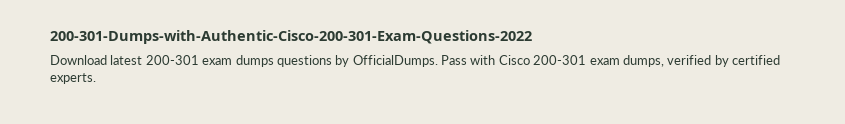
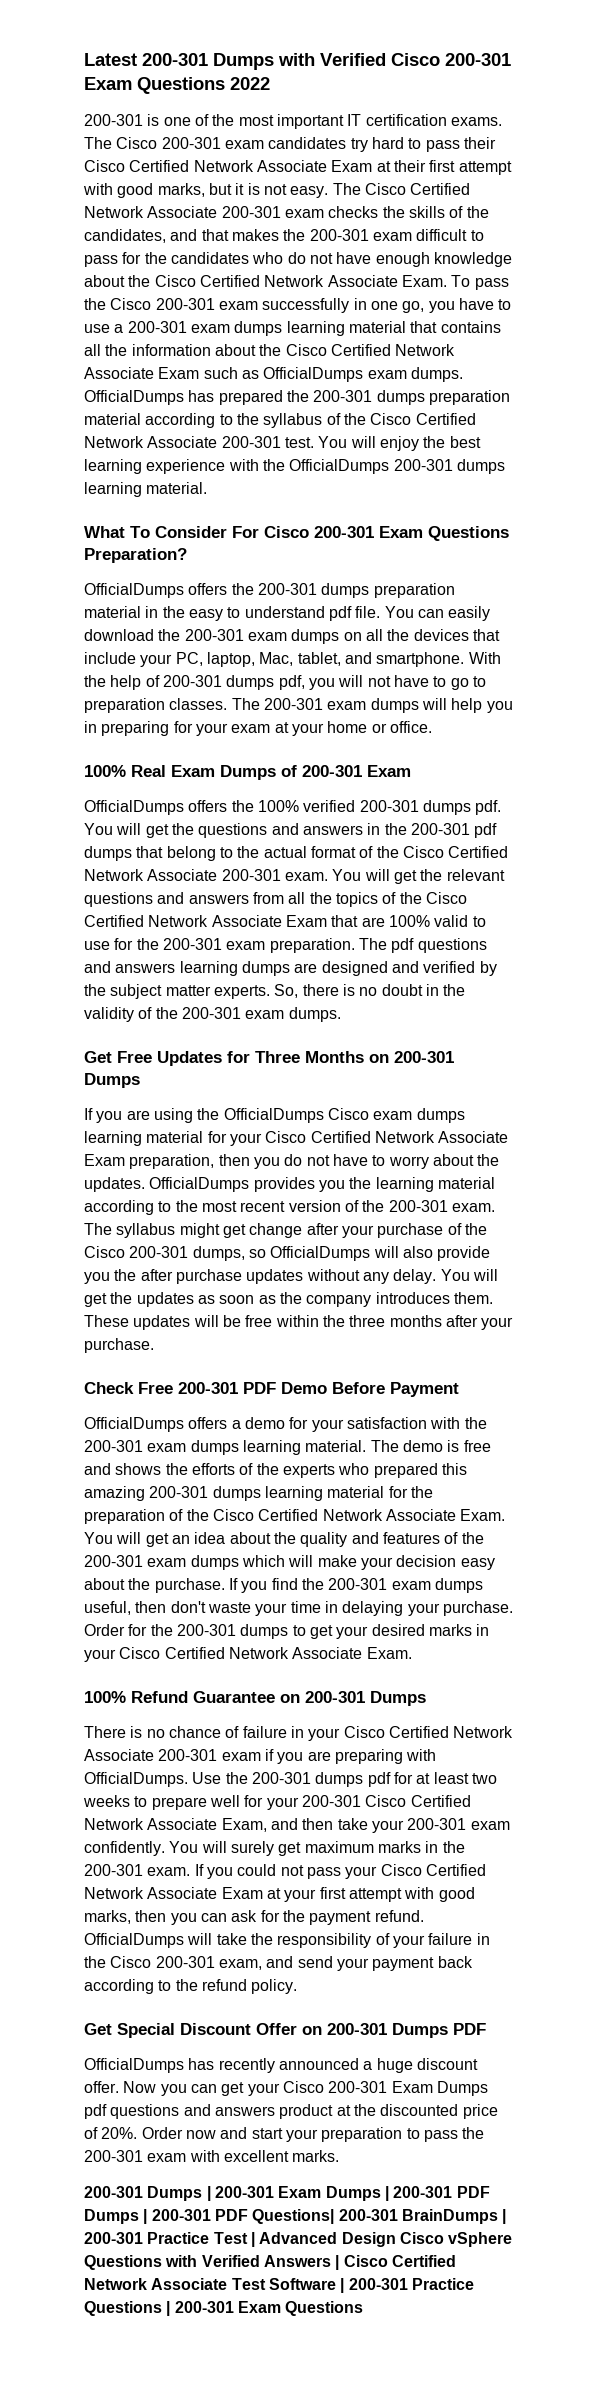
- 200-301-Dumps-with-Authentic-Cisco-200-301-Exam-Questions-2022
- Download latest 200-301 exam dumps questions by OfficialDumps. Pass with Cisco 200-301 exam dumps, verified by certified experts.
+ Latest 200-301 Dumps with Verified Cisco 200-301 Exam Questions 2022
+ 200-301 is one of the most important IT certification exams. The Cisco 200-301 exam candidates try hard to pass their Cisco Certified Network Associate Exam at their first attempt with good marks, but it is not easy. The Cisco Certified Network Associate 200-301 exam checks the skills of the candidates, and that makes the 200-301 exam difficult to pass for the candidates who do not have enough knowledge about the Cisco Certified Network Associate Exam. To pass the Cisco 200-301 exam successfully in one go, you have to use a 200-301 exam dumps learning material that contains all the information about the Cisco Certified Network Associate Exam such as OfficialDumps exam dumps. OfficialDumps has prepared the 200-301 dumps preparation material according to the syllabus of the Cisco Certified Network Associate 200-301 test. You will enjoy the best learning experience with the OfficialDumps 200-301 dumps learning material.
+ What To Consider For Cisco 200-301 Exam Questions Preparation?
+ OfficialDumps offers the 200-301 dumps preparation material in the easy to understand pdf file. You can easily download the 200-301 exam dumps on all the devices that include your PC, laptop, Mac, tablet, and smartphone. With the help of 200-301 dumps pdf, you will not have to go to preparation classes. The 200-301 exam dumps will help you in preparing for your exam at your home or office.
+ 100% Real Exam Dumps of 200-301 Exam
+ OfficialDumps offers the 100% verified 200-301 dumps pdf. You will get the questions and answers in the 200-301 pdf dumps that belong to the actual format of the Cisco Certified Network Associate 200-301 exam. You will get the relevant questions and answers from all the topics of the Cisco Certified Network Associate Exam that are 100% valid to use for the 200-301 exam preparation. The pdf questions and answers learning dumps are designed and verified by the subject matter experts. So, there is no doubt in the validity of the 200-301 exam dumps.
+ Get Free Updates for Three Months on 200-301 Dumps
+ If you are using the OfficialDumps Cisco exam dumps learning material for your Cisco Certified Network Associate Exam preparation, then you do not have to worry about the updates. OfficialDumps provides you the learning material according to the most recent version of the 200-301 exam. The syllabus might get change after your purchase of the Cisco 200-301 dumps, so OfficialDumps will also provide you the after purchase updates without any delay. You will get the updates as soon as the company introduces them. These updates will be free within the three months after your purchase.
+ Check Free 200-301 PDF Demo Before Payment
+ OfficialDumps offers a demo for your satisfaction with the 200-301 exam dumps learning material. The demo is free and shows the efforts of the experts who prepared this amazing 200-301 dumps learning material for the preparation of the Cisco Certified Network Associate Exam. You will get an idea about the quality and features of the 200-301 exam dumps which will make your decision easy about the purchase. If you find the 200-301 exam dumps useful, then don't waste your time in delaying your purchase. Order for the 200-301 dumps to get your desired marks in your Cisco Certified Network Associate Exam.
+ 100% Refund Guarantee on 200-301 Dumps
+ There is no chance of failure in your Cisco Certified Network Associate 200-301 exam if you are preparing with OfficialDumps. Use the 200-301 dumps pdf for at least two weeks to prepare well for your 200-301 Cisco Certified Network Associate Exam, and then take your 200-301 exam confidently. You will surely get maximum marks in the 200-301 exam. If you could not pass your Cisco Certified Network Associate Exam at your first attempt with good marks, then you can ask for the payment refund. OfficialDumps will take the responsibility of your failure in the Cisco 200-301 exam, and send your payment back according to the refund policy.
+ Get Special Discount Offer on 200-301 Dumps PDF
+ OfficialDumps has recently announced a huge discount offer. Now you can get your Cisco 200-301 Exam Dumps pdf questions and answers product at the discounted price of 20%. Order now and start your preparation to pass the 200-301 exam with excellent marks.
+ 200-301 Dumps | 200-301 Exam Dumps | 200-301 PDF Dumps | 200-301 PDF Questions| 200-301 BrainDumps | 200-301 Practice Test | Advanced Design Cisco vSphere Questions with Verified Answers | Cisco Certified Network Associate Test Software | 200-301 Practice Questions | 200-301 Exam Questions

